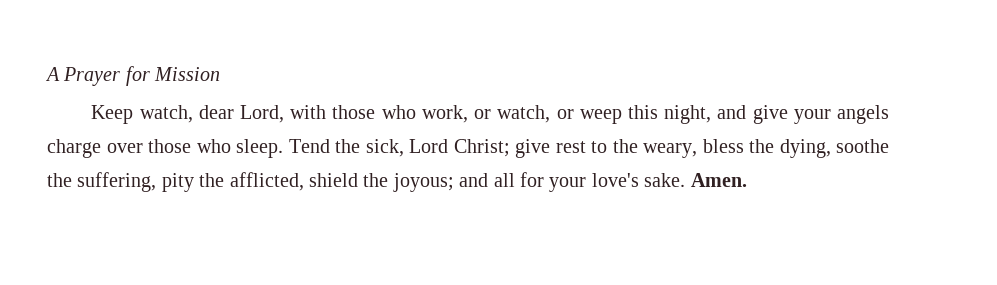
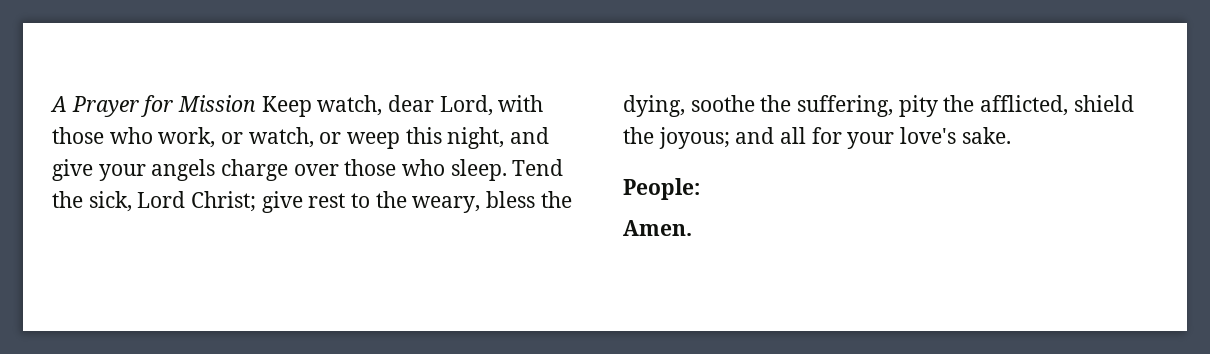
- A Prayer for Mission
- Keep watch, dear Lord, with those who work, or watch, or weep this night, and give your angels charge over those who sleep.
+ A Prayer for Mission Keep watch, dear Lord, with those who work, or watch, or weep this night, and give your angels charge over those who sleep.
- Tend the sick, Lord Christ; give rest to the weary, bless the dying, soothe the suffering, pity the afflicted, shield the joyous; and all for your love's sake. Amen.
+ Tend the sick, Lord Christ; give rest to the weary, bless the dying, soothe the suffering, pity the afflicted, shield the joyous; and all for your love's sake.
+ People:
+ Amen.

